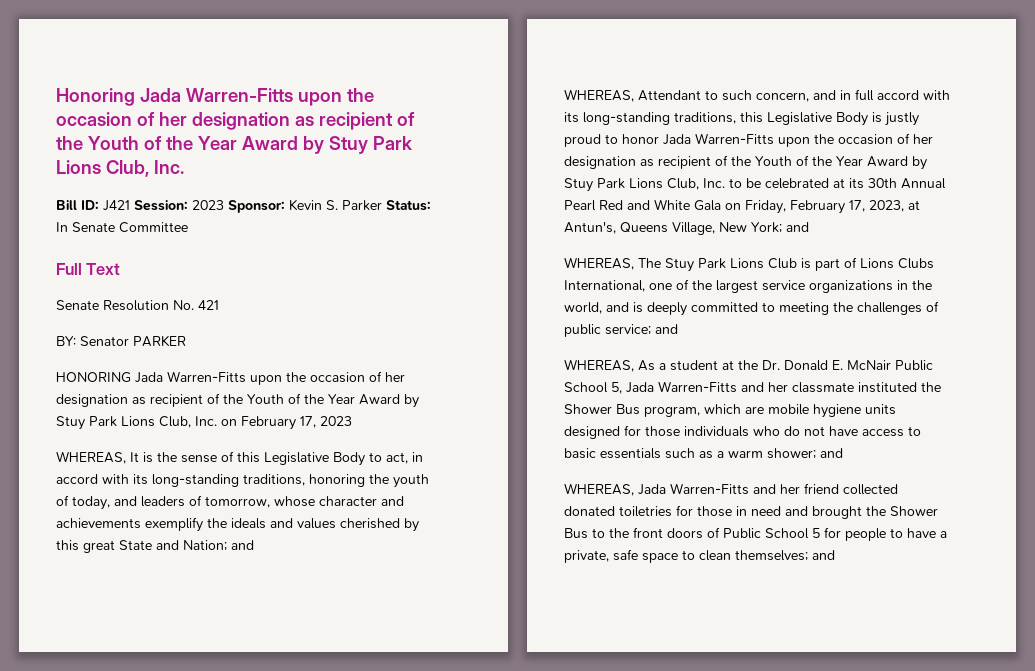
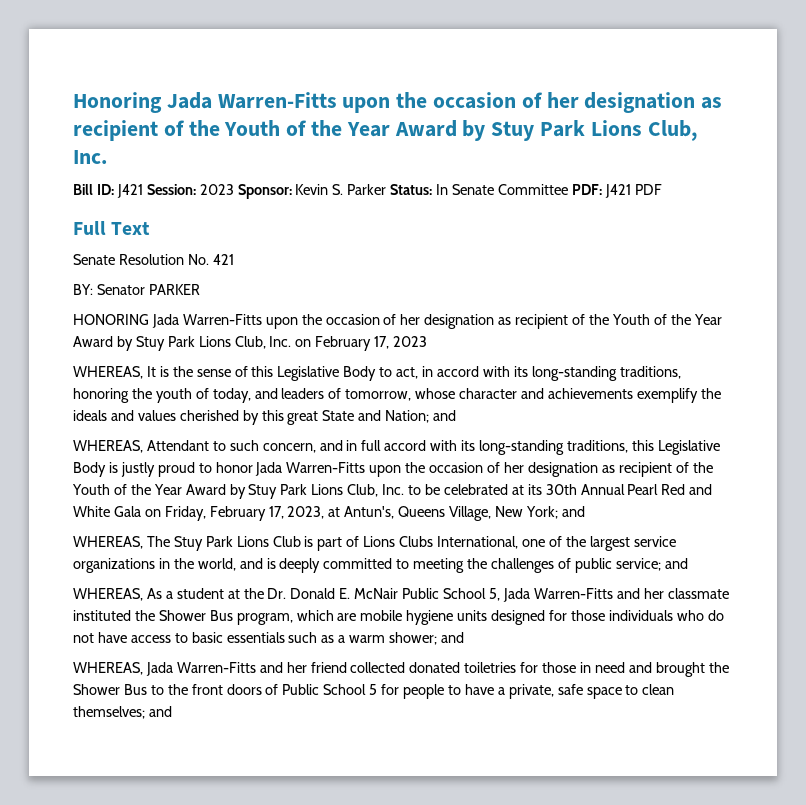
- Bill ID: J421 Session: 2023 Sponsor: Kevin S. Parker Status: In Senate Committee
+ Bill ID: J421 Session: 2023 Sponsor: Kevin S. Parker Status: In Senate Committee PDF: J421 PDF

